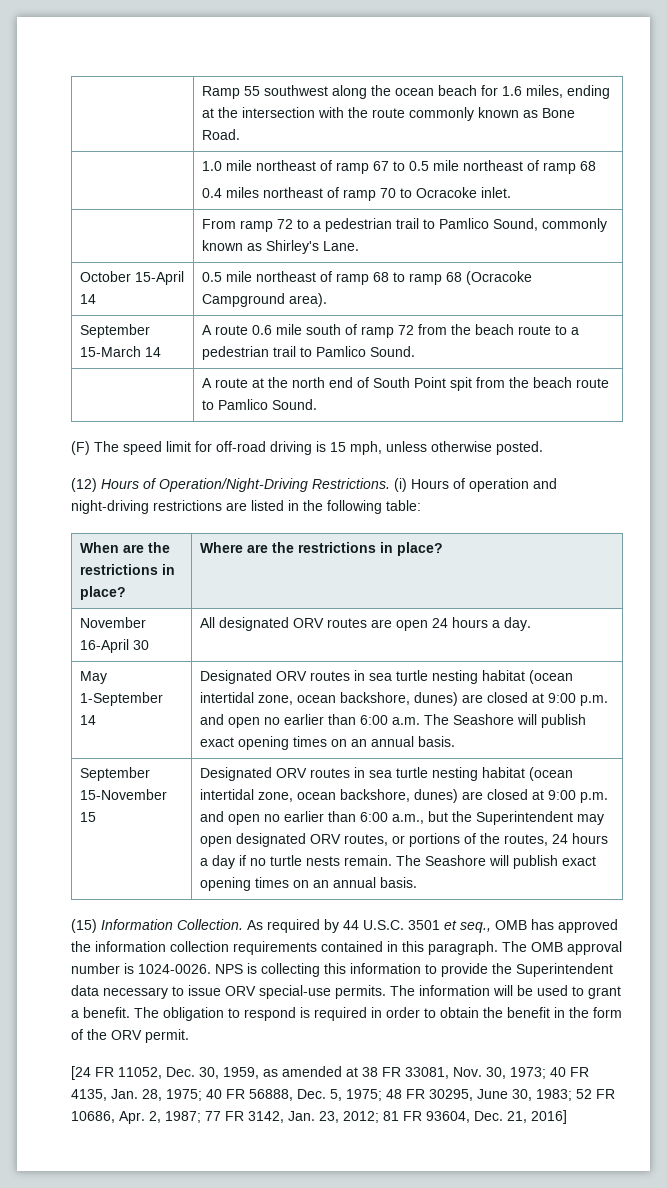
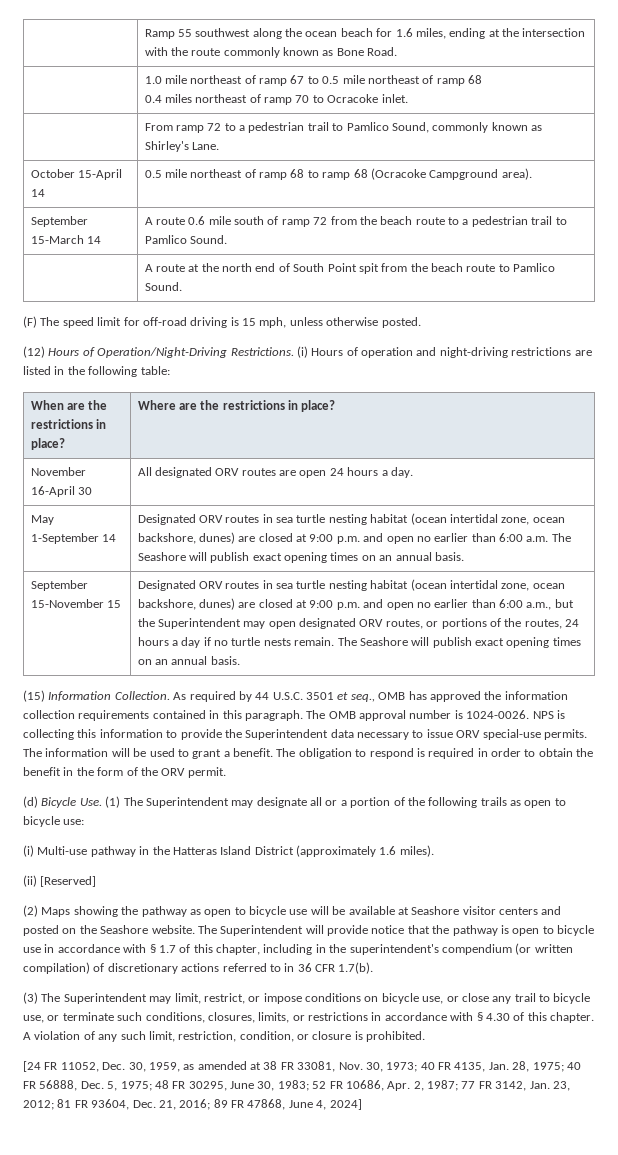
+ (d) Bicycle Use. (1) The Superintendent may designate all or a portion of the following trails as open to bicycle use:
+ (i) Multi-use pathway in the Hatteras Island District (approximately 1.6 miles).
+ (ii) [Reserved]
+ (2) Maps showing the pathway as open to bicycle use will be available at Seashore visitor centers and posted on the Seashore website. The Superintendent will provide notice that the pathway is open to bicycle use in accordance with § 1.7 of this chapter, including in the superintendent's compendium (or written compilation) of discretionary actions referred to in 36 CFR 1.7(b).
+ (3) The Superintendent may limit, restrict, or impose conditions on bicycle use, or close any trail to bicycle use, or terminate such conditions, closures, limits, or restrictions in accordance with § 4.30 of this chapter. A violation of any such limit, restriction, condition, or closure is prohibited.
- [24 FR 11052, Dec. 30, 1959, as amended at 38 FR 33081, Nov. 30, 1973; 40 FR 4135, Jan. 28, 1975; 40 FR 56888, Dec. 5, 1975; 48 FR 30295, June 30, 1983; 52 FR 10686, Apr. 2, 1987; 77 FR 3142, Jan. 23, 2012; 81 FR 93604, Dec. 21, 2016]
+ [24 FR 11052, Dec. 30, 1959, as amended at 38 FR 33081, Nov. 30, 1973; 40 FR 4135, Jan. 28, 1975; 40 FR 56888, Dec. 5, 1975; 48 FR 30295, June 30, 1983; 52 FR 10686, Apr. 2, 1987; 77 FR 3142, Jan. 23, 2012; 81 FR 93604, Dec. 21, 2016; 89 FR 47868, June 4, 2024]

